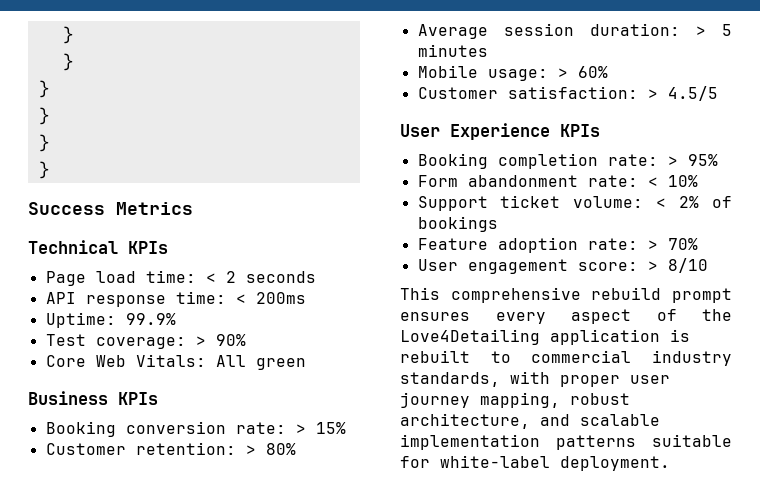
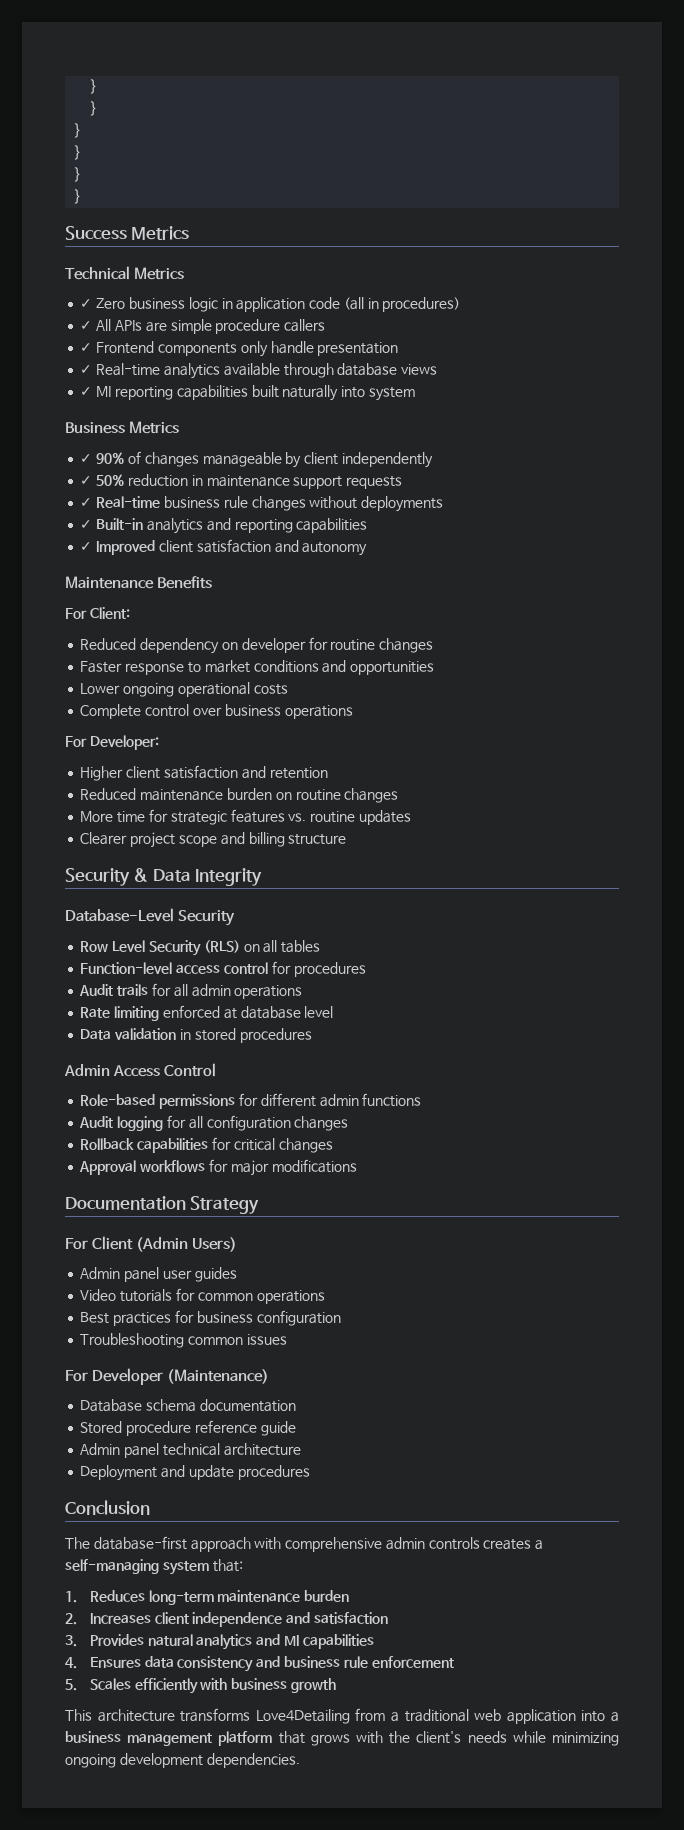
- Technical KPIs
- Page load time: < 2 seconds
- API response time: < 200ms
- Uptime: 99.9%
- Test coverage: > 90%
- Core Web Vitals: All green
- Business KPIs
- Booking conversion rate: > 15%
- Customer retention: > 80%
- Average session duration: > 5 minutes
- Mobile usage: > 60%
- Customer satisfaction: > 4.5/5
- User Experience KPIs
- Booking completion rate: > 95%
- Form abandonment rate: < 10%
- Support ticket volume: < 2% of bookings
- Feature adoption rate: > 70%
- User engagement score: > 8/10
- This comprehensive rebuild prompt ensures every aspect of the Love4Detailing application is rebuilt to commercial industry standards, with proper user journey mapping, robust architecture, and scalable implementation patterns suitable for white-label deployment.
+ Technical Metrics
+ ✓ Zero business logic in application code (all in procedures)
+ ✓ All APIs are simple procedure callers
+ ✓ Frontend components only handle presentation
+ ✓ Real-time analytics available through database views
+ ✓ MI reporting capabilities built naturally into system
+ Business Metrics
+ ✓ 90% of changes manageable by client independently
+ ✓ 50% reduction in maintenance support requests
+ ✓ Real-time business rule changes without deployments
+ ✓ Built-in analytics and reporting capabilities
+ ✓ Improved client satisfaction and autonomy
+ Maintenance Benefits
+ For Client:
+ Reduced dependency on developer for routine changes
+ Faster response to market conditions and opportunities
+ Lower ongoing operational costs
+ Complete control over business operations
+ For Developer:
+ Higher client satisfaction and retention
+ Reduced maintenance burden on routine changes
+ More time for strategic features vs. routine updates
+ Clearer project scope and billing structure
+ Security & Data Integrity
+ Database-Level Security
+ Row Level Security (RLS) on all tables
+ Function-level access control for procedures
+ Audit trails for all admin operations
+ Rate limiting enforced at database level
+ Data validation in stored procedures
+ Admin Access Control
+ Role-based permissions for different admin functions
+ Audit logging for all configuration changes
+ Rollback capabilities for critical changes
+ Approval workflows for major modifications
+ Documentation Strategy
+ For Client (Admin Users)
+ Admin panel user guides
+ Video tutorials for common operations
+ Best practices for business configuration
+ Troubleshooting common issues
+ For Developer (Maintenance)
+ Database schema documentation
+ Stored procedure reference guide
+ Admin panel technical architecture
+ Deployment and update procedures
+ Conclusion
+ The database-first approach with comprehensive admin controls creates a self-managing system that:
+ 1. Reduces long-term maintenance burden
+ 2. Increases client independence and satisfaction
+ 3. Provides natural analytics and MI capabilities
+ 4. Ensures data consistency and business rule enforcement
+ 5. Scales efficiently with business growth
+ This architecture transforms Love4Detailing from a traditional web application into a business management platform that grows with the client's needs while minimizing ongoing development dependencies.

